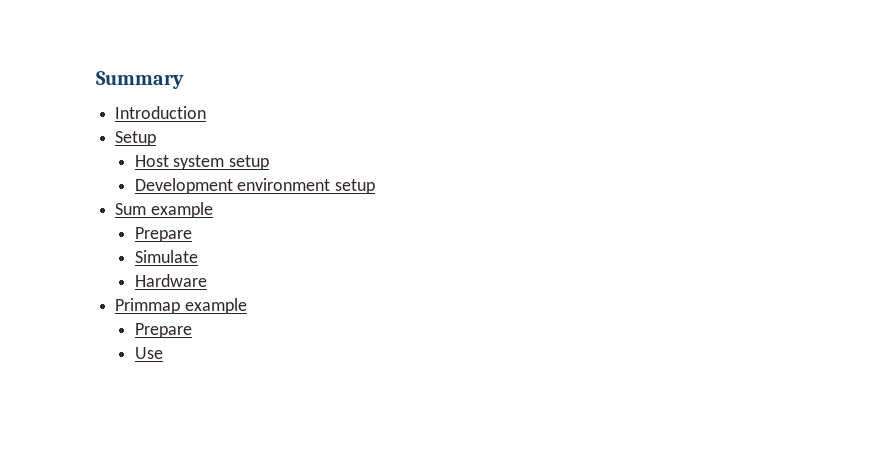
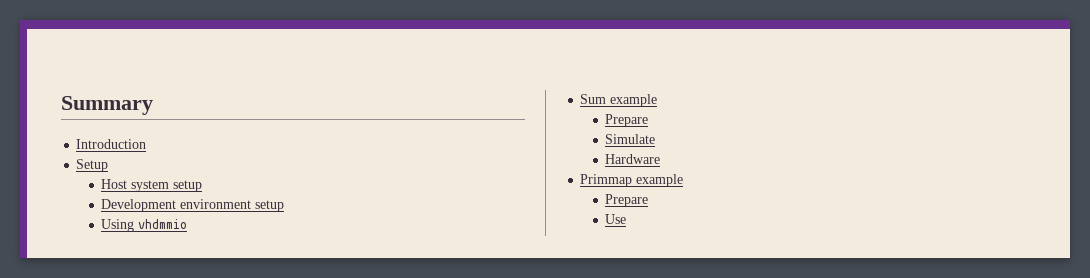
+ Using vhdmmio

